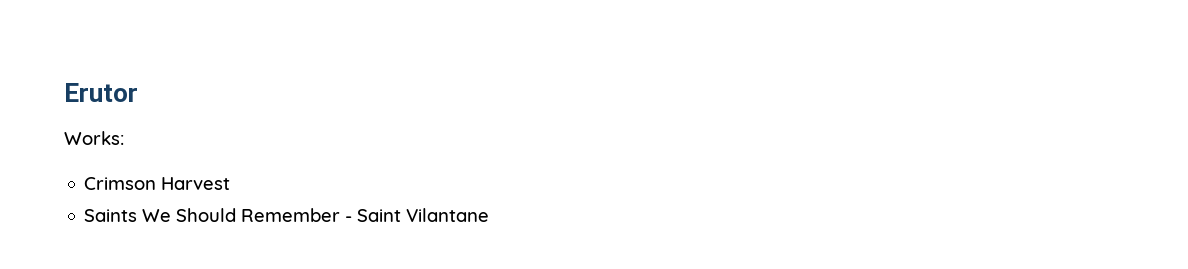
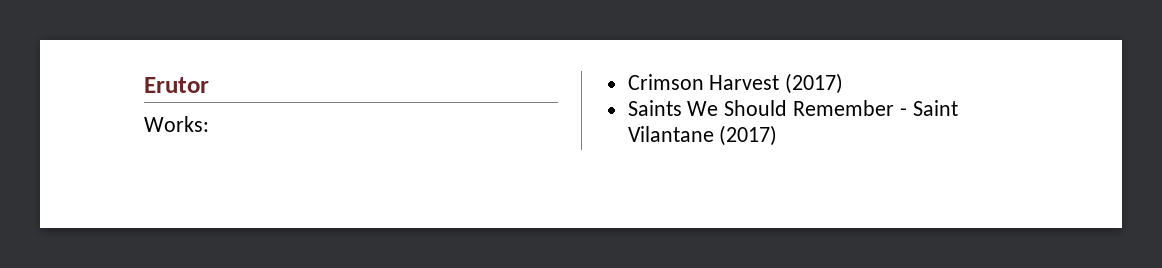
- Crimson Harvest
+ Crimson Harvest (2017)
- Saints We Should Remember - Saint Vilantane
+ Saints We Should Remember - Saint Vilantane (2017)

